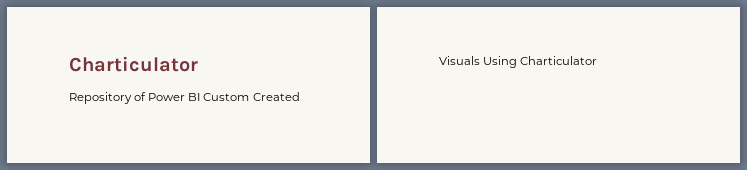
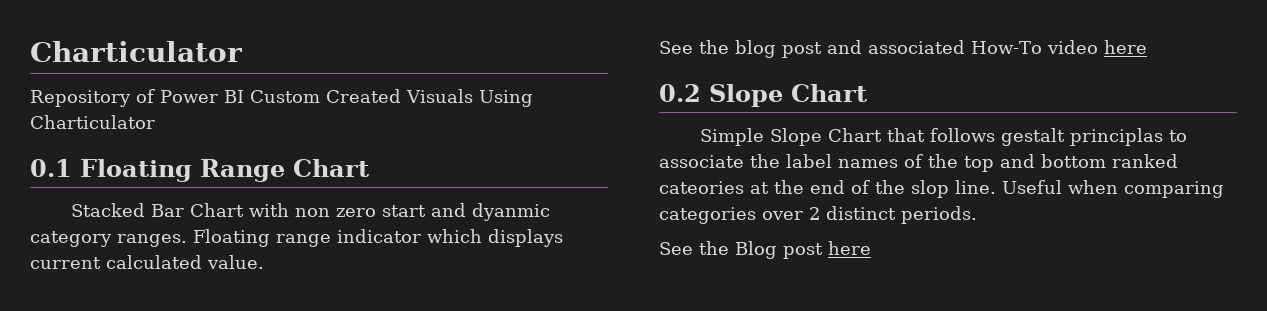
+ 0.1 Floating Range Chart
+ Stacked Bar Chart with non zero start and dyanmic category ranges. Floating range indicator which displays current calculated value.
+ See the blog post and associated How-To video here
+ 0.2 Slope Chart
+ Simple Slope Chart that follows gestalt principlas to associate the label names of the top and bottom ranked cateories at the end of the slop line. Useful when comparing categories over 2 distinct periods.
+ See the Blog post here

